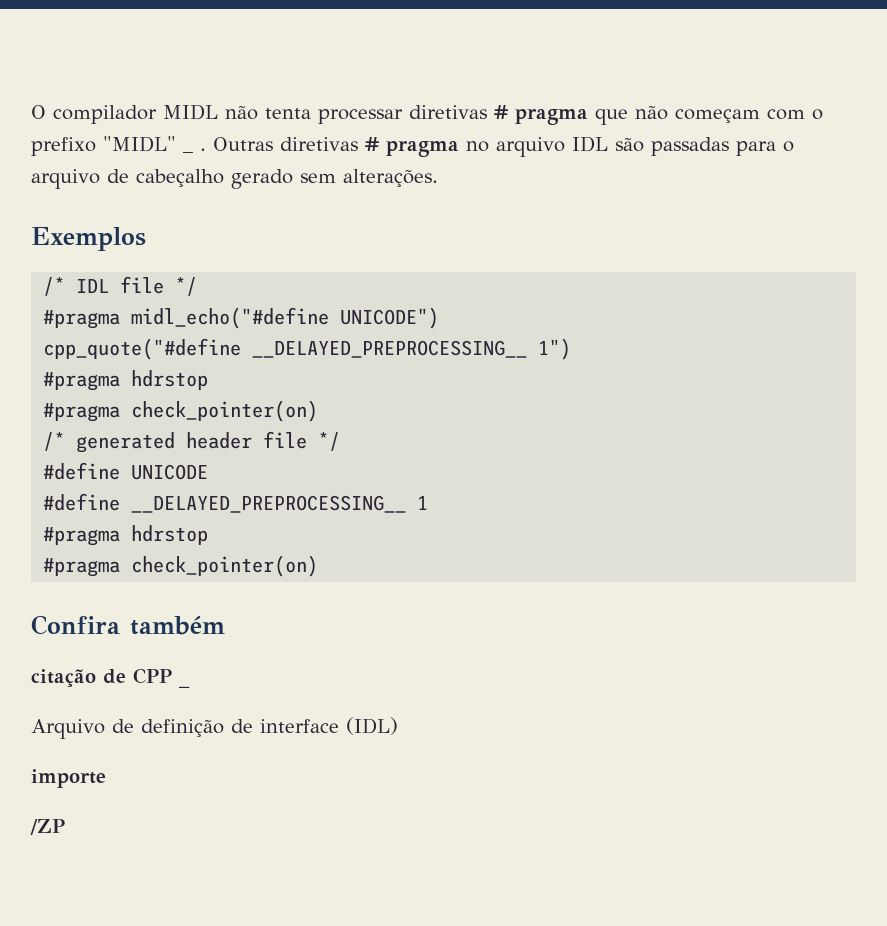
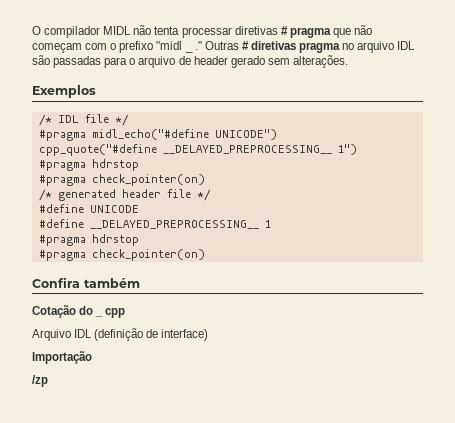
- O compilador MIDL não tenta processar diretivas # pragma que não começam com o prefixo "MIDL" _ . Outras diretivas # pragma no arquivo IDL são passadas para o arquivo de cabeçalho gerado sem alterações.
+ O compilador MIDL não tenta processar diretivas # pragma que não começam com o prefixo "midl _ ." Outras # diretivas pragma no arquivo IDL são passadas para o arquivo de header gerado sem alterações.
- citação de CPP _
+ Cotação do _ cpp
- Arquivo de definição de interface (IDL)
- importe
- /ZP
+ Arquivo IDL (definição de interface)
+ Importação
+ /zp

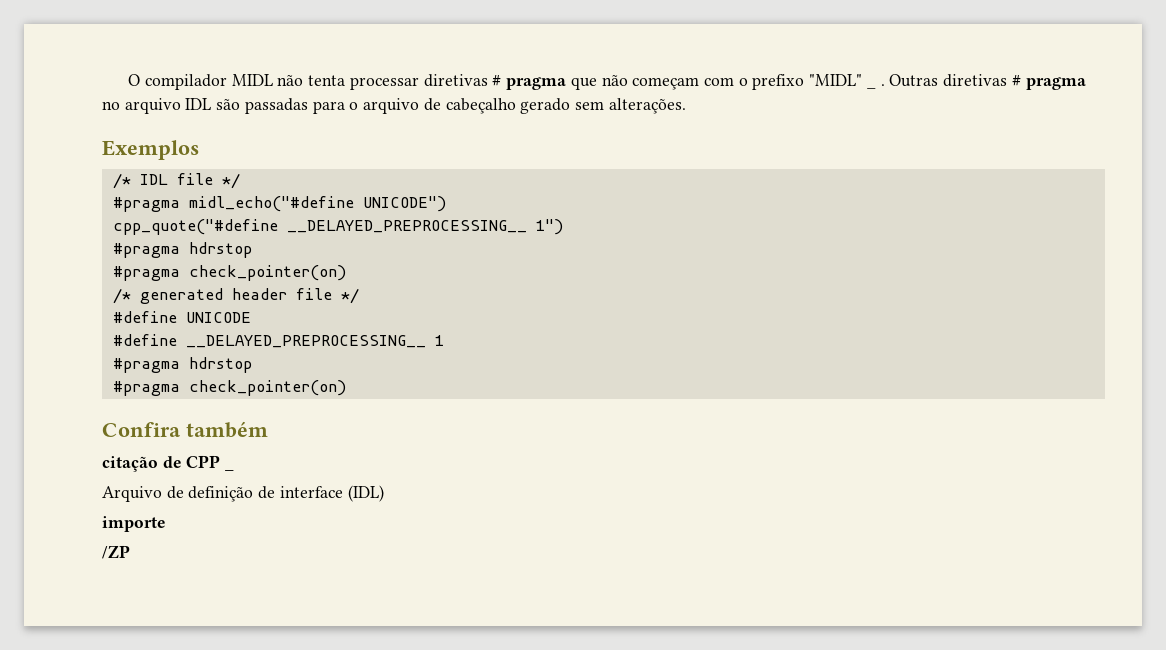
- O compilador MIDL não tenta processar diretivas # pragma que não começam com o prefixo "midl _ ." Outras # diretivas pragma no arquivo IDL são passadas para o arquivo de header gerado sem alterações.
+ O compilador MIDL não tenta processar diretivas # pragma que não começam com o prefixo "MIDL" _ . Outras diretivas # pragma no arquivo IDL são passadas para o arquivo de cabeçalho gerado sem alterações.
- Cotação do _ cpp
+ citação de CPP _
- Arquivo IDL (definição de interface)
- Importação
- /zp
+ Arquivo de definição de interface (IDL)
+ importe
+ /ZP

